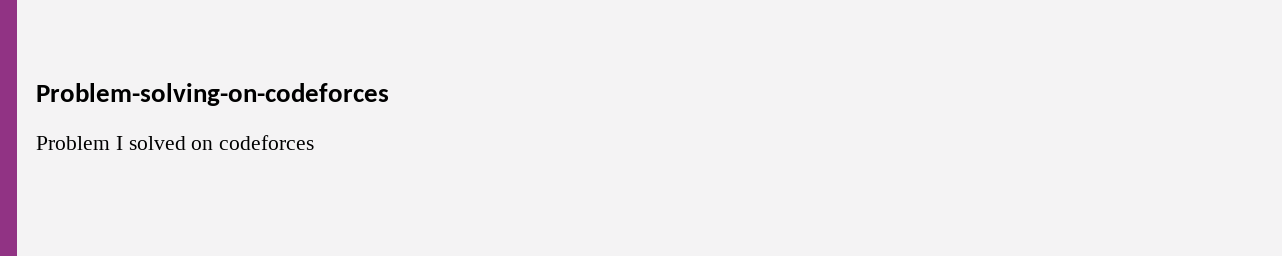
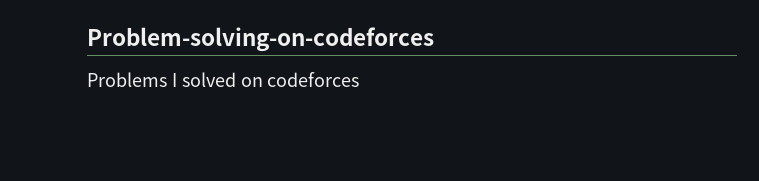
- Problem I solved on codeforces
+ Problems I solved on codeforces

